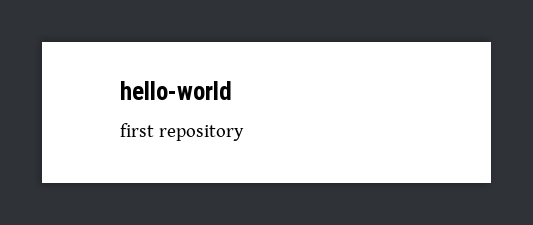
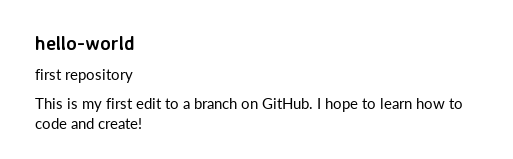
+ This is my first edit to a branch on GitHub. I hope to learn how to code and create!

